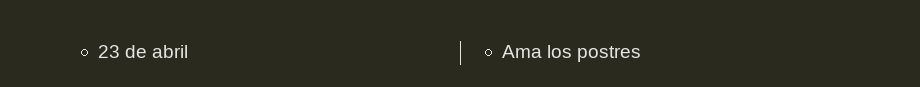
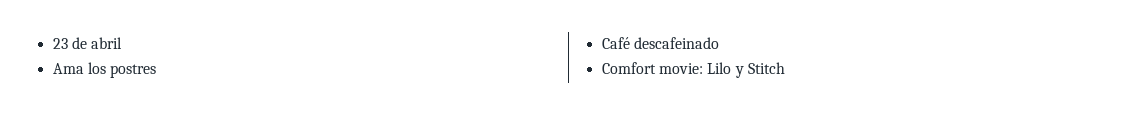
+ Café descafeinado
+ Comfort movie: Lilo y Stitch

